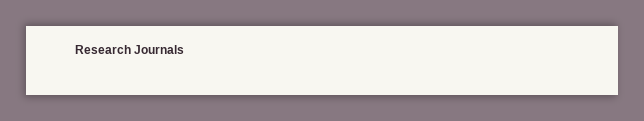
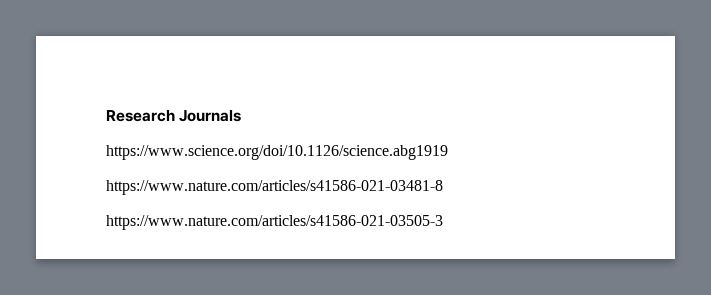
+ https://www.science.org/doi/10.1126/science.abg1919
+ https://www.nature.com/articles/s41586-021-03481-8
+ https://www.nature.com/articles/s41586-021-03505-3

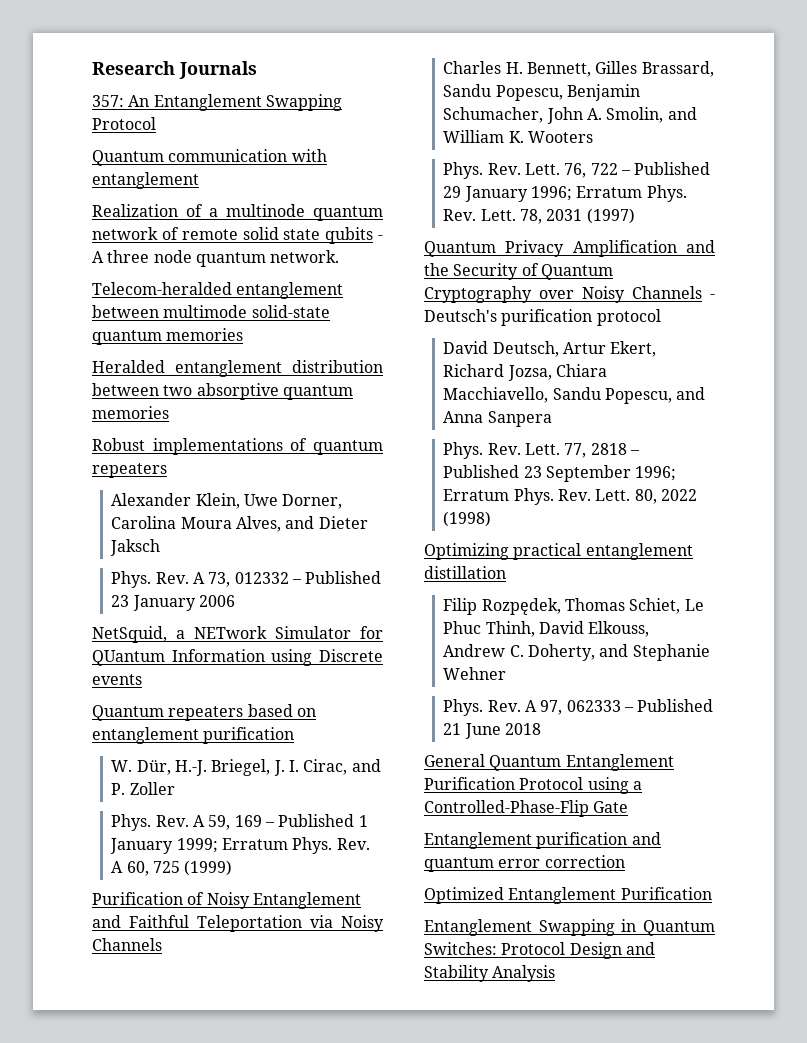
- https://www.science.org/doi/10.1126/science.abg1919
- https://www.nature.com/articles/s41586-021-03481-8
- https://www.nature.com/articles/s41586-021-03505-3
+ 357: An Entanglement Swapping Protocol
+ Quantum communication with entanglement
+ Realization of a multinode quantum network of remote solid state qubits - A three node quantum network.
+ Telecom-heralded entanglement between multimode solid-state quantum memories
+ Heralded entanglement distribution between two absorptive quantum memories
+ Robust implementations of quantum repeaters
+ Alexander Klein, Uwe Dorner, Carolina Moura Alves, and Dieter Jaksch
+ Phys. Rev. A 73, 012332 – Published 23 January 2006
+ NetSquid, a NETwork Simulator for QUantum Information using Discrete events
+ Quantum repeaters based on entanglement purification
+ W. Dür, H.-J. Briegel, J. I. Cirac, and P. Zoller
+ Phys. Rev. A 59, 169 – Published 1 January 1999; Erratum Phys. Rev. A 60, 725 (1999)
+ Purification of Noisy Entanglement and Faithful Teleportation via Noisy Channels
+ Charles H. Bennett, Gilles Brassard, Sandu Popescu, Benjamin Schumacher, John A. Smolin, and William K. Wooters
+ Phys. Rev. Lett. 76, 722 – Published 29 January 1996; Erratum Phys. Rev. Lett. 78, 2031 (1997)
+ Quantum Privacy Amplification and the Security of Quantum Cryptography over Noisy Channels - Deutsch's purification protocol
+ David Deutsch, Artur Ekert, Richard Jozsa, Chiara Macchiavello, Sandu Popescu, and Anna Sanpera
+ Phys. Rev. Lett. 77, 2818 – Published 23 September 1996; Erratum Phys. Rev. Lett. 80, 2022 (1998)
+ Optimizing practical entanglement distillation
+ Filip Rozpędek, Thomas Schiet, Le Phuc Thinh, David Elkouss, Andrew C. Doherty, and Stephanie Wehner
+ Phys. Rev. A 97, 062333 – Published 21 June 2018
+ General Quantum Entanglement Purification Protocol using a Controlled-Phase-Flip Gate
+ Entanglement purification and quantum error correction
+ Optimized Entanglement Purification
+ Entanglement Swapping in Quantum Switches: Protocol Design and Stability Analysis

